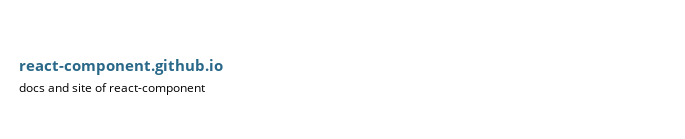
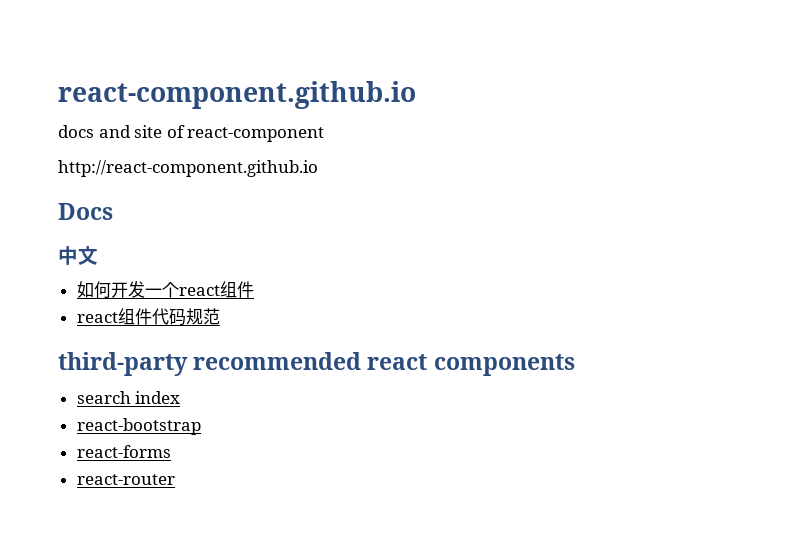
+ http://react-component.github.io
+ Docs
+ 中文
+ 如何开发一个react组件
+ react组件代码规范
+ third-party recommended react components
+ search index
+ react-bootstrap
+ react-forms
+ react-router

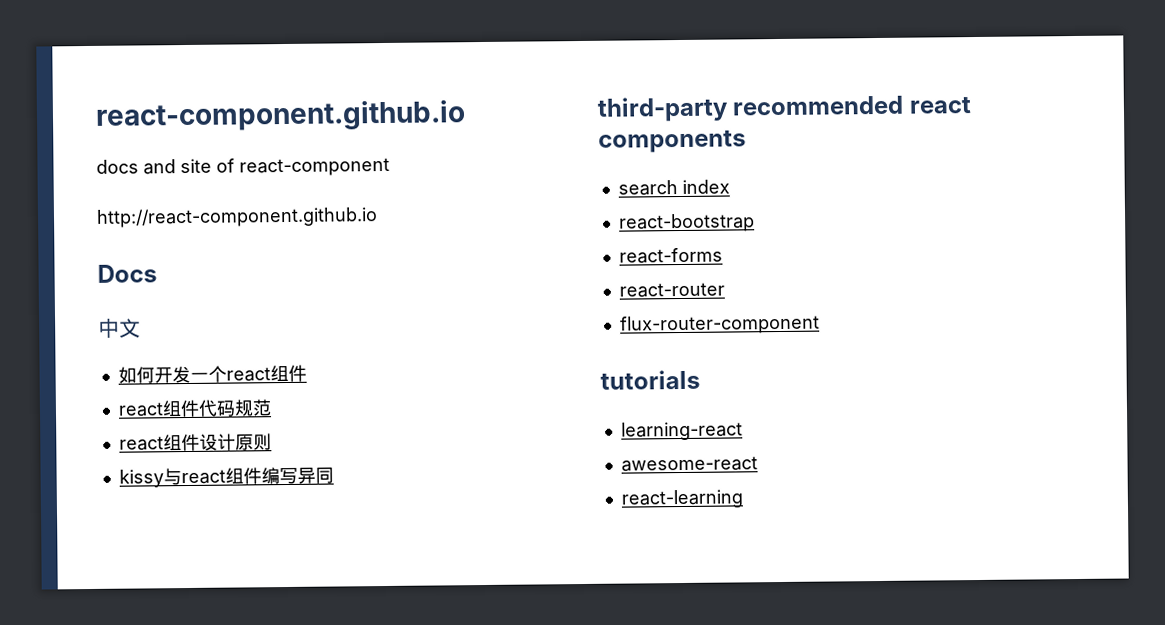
+ react组件设计原则
+ kissy与react组件编写异同
+ flux-router-component
+ tutorials
+ learning-react
+ awesome-react
+ react-learning

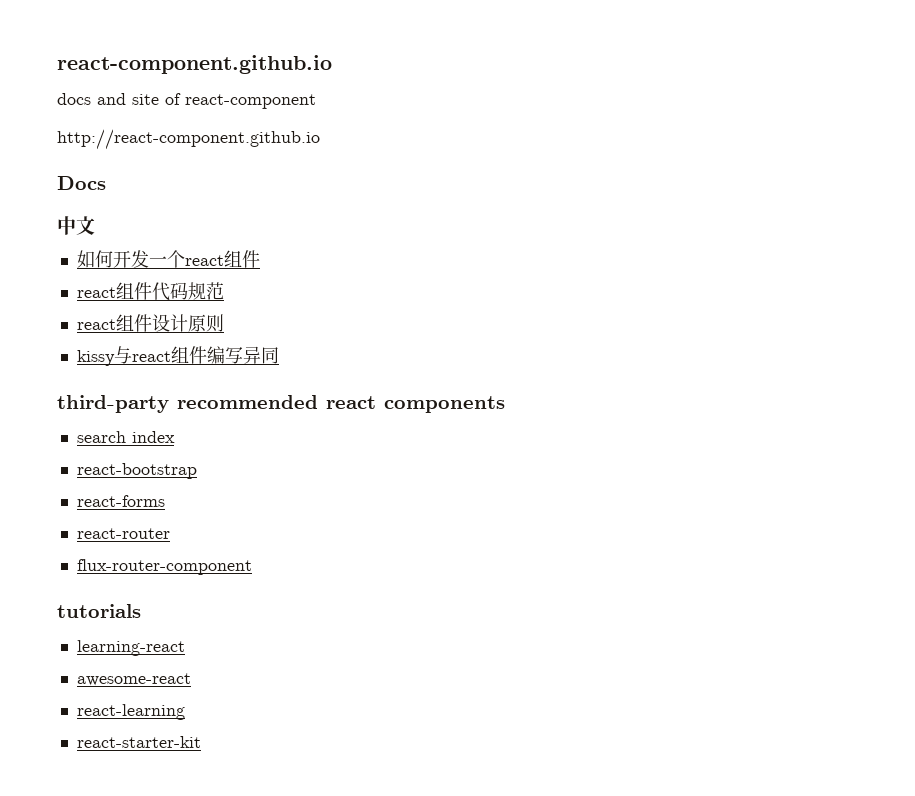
+ react-starter-kit

